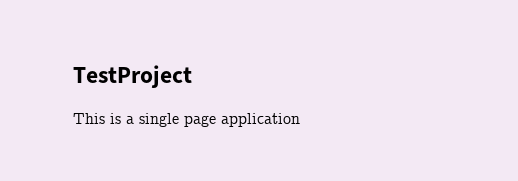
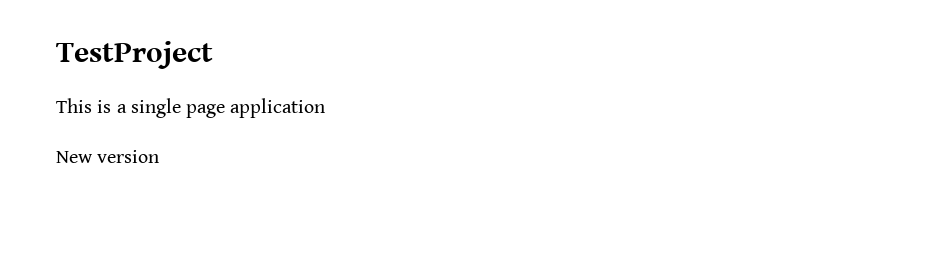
+ New version

